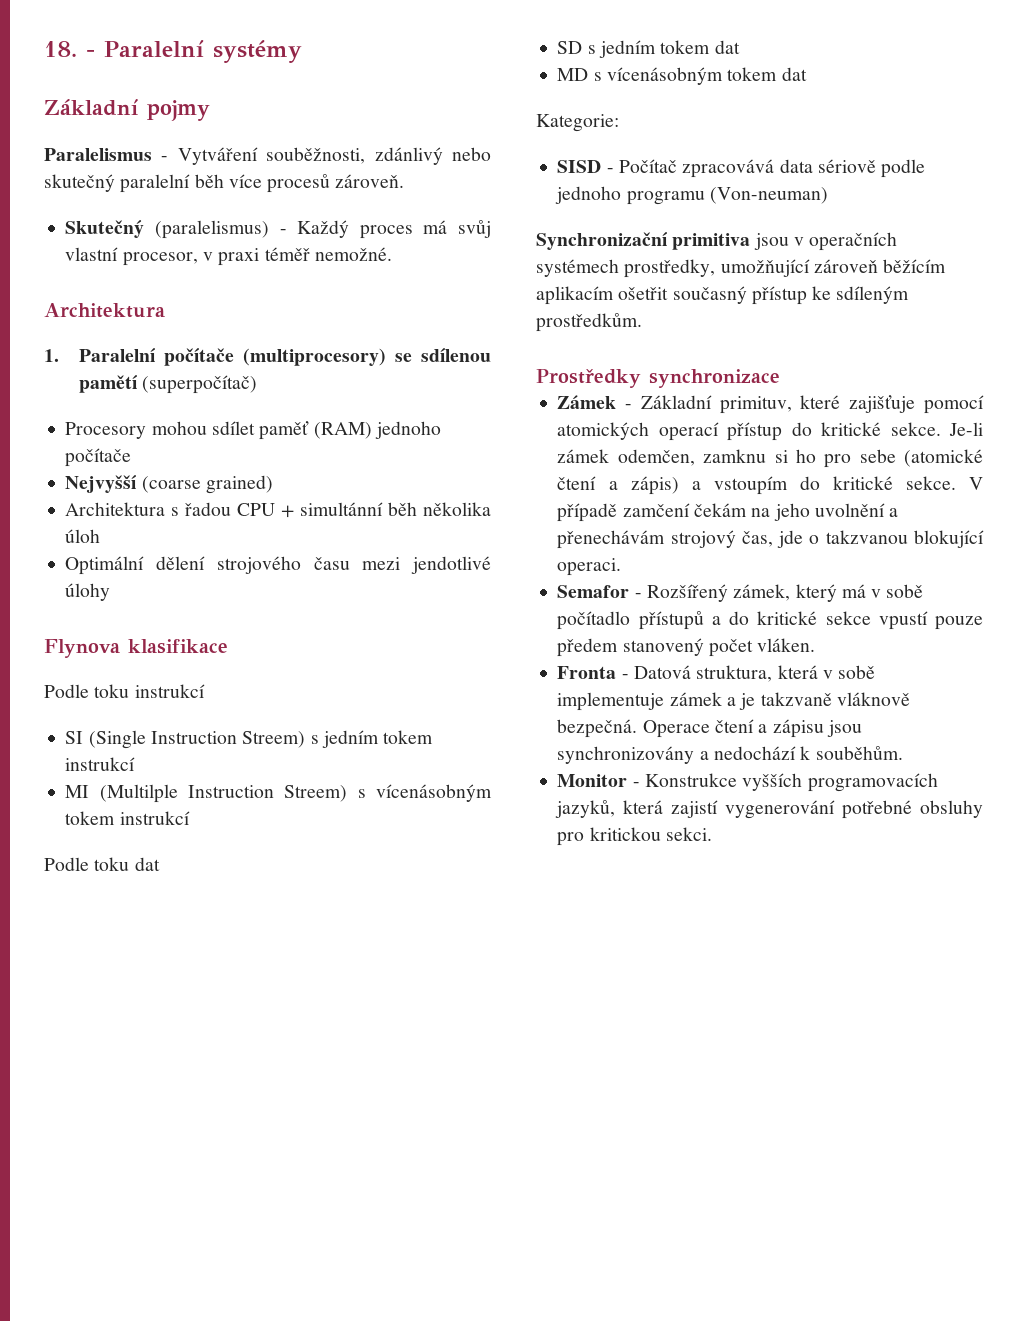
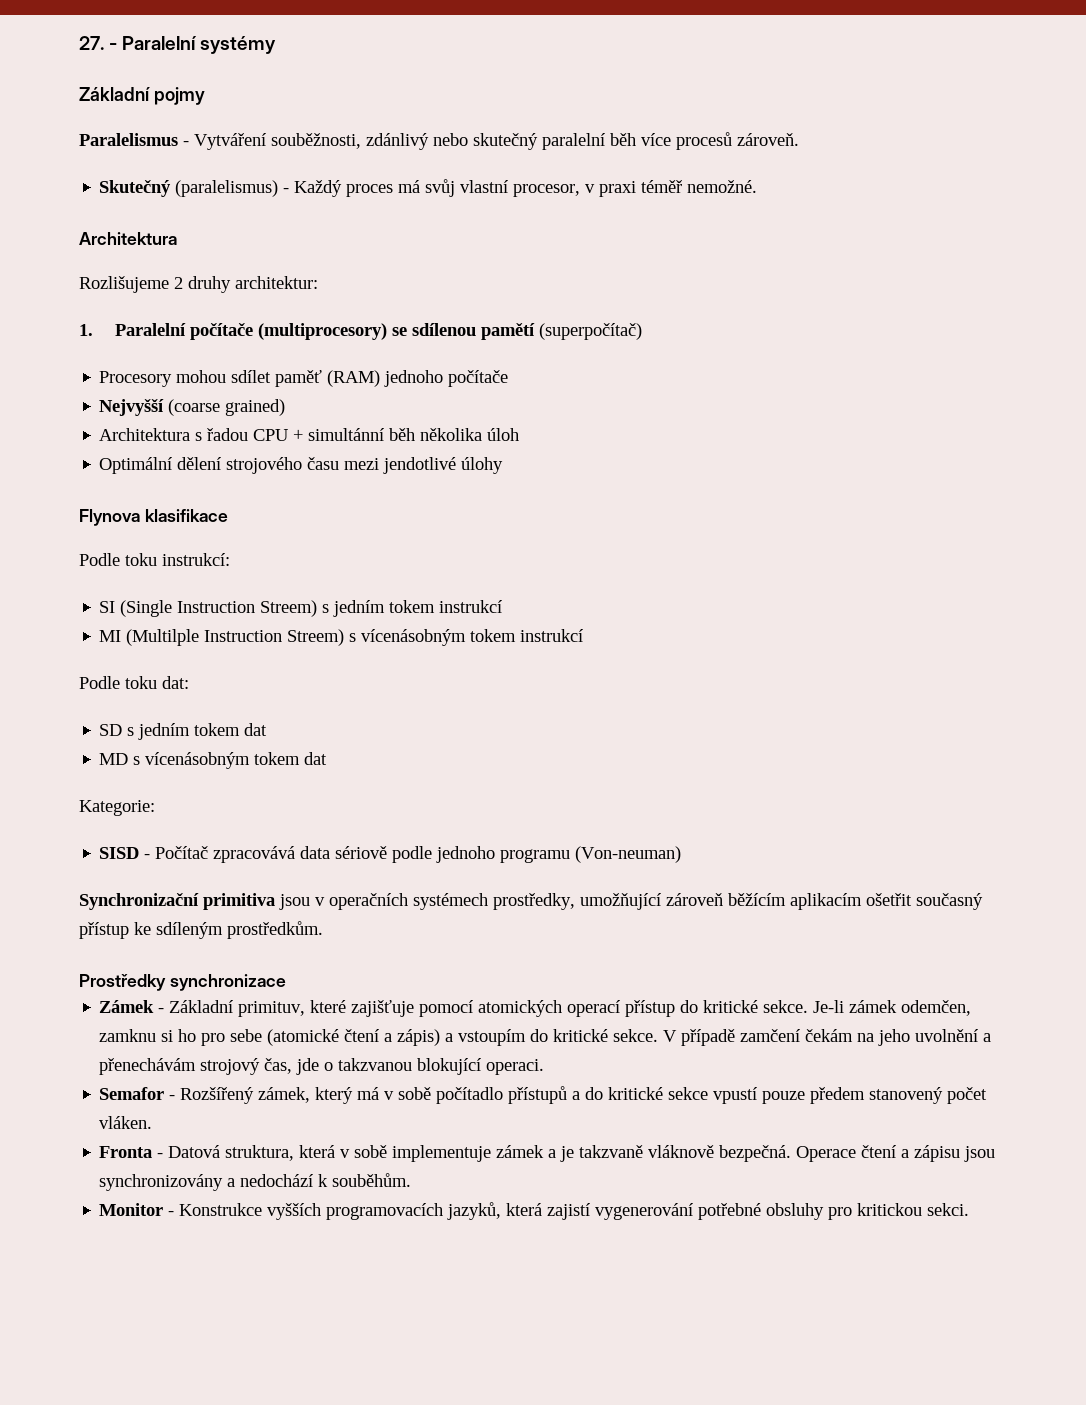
- 18. - Paralelní systémy
+ 27. - Paralelní systémy
+ Rozlišujeme 2 druhy architektur:
- Podle toku instrukcí
+ Podle toku instrukcí:
- Podle toku dat
+ Podle toku dat:

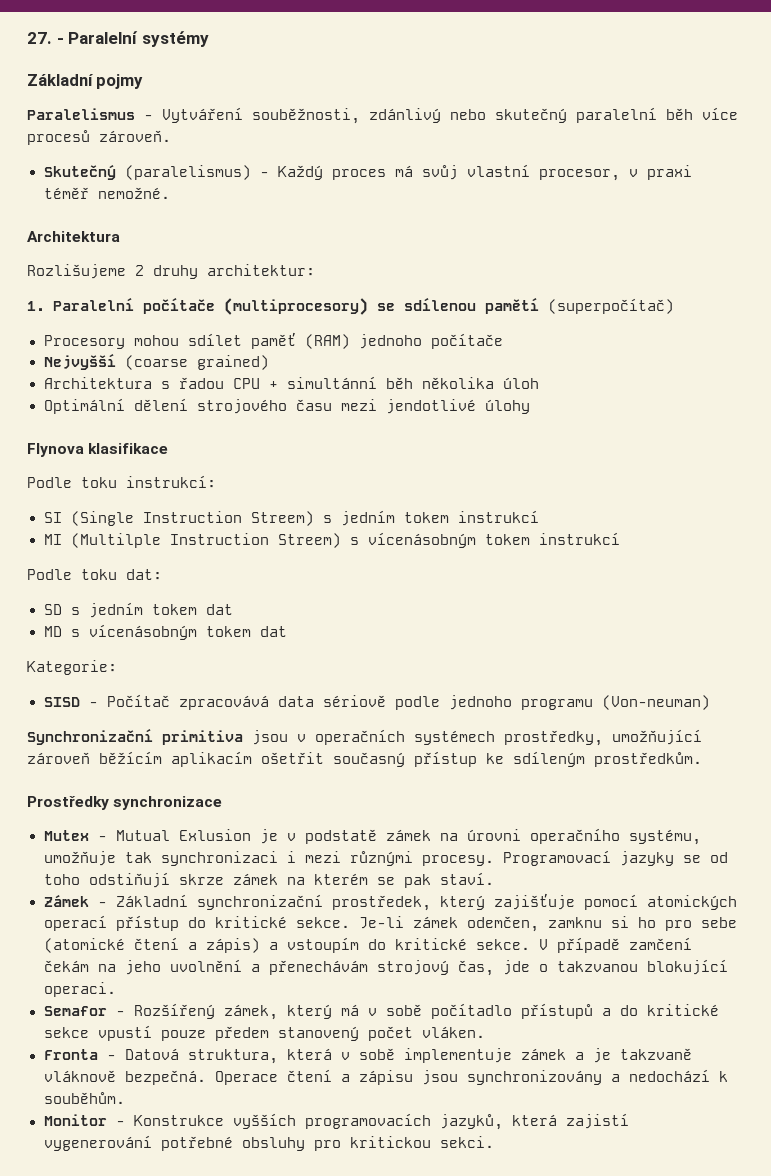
+ Mutex - Mutual Exlusion je v podstatě zámek na úrovni operačního systému, umožňuje tak synchronizaci i mezi různými procesy. Programovací jazyky se od toho odstiňují skrze zámek na kterém se pak staví.
- Zámek - Základní primituv, které zajišťuje pomocí atomických operací přístup do kritické sekce.
+ Zámek - Základní synchronizační prostředek, který zajišťuje pomocí atomických operací přístup do kritické sekce.

